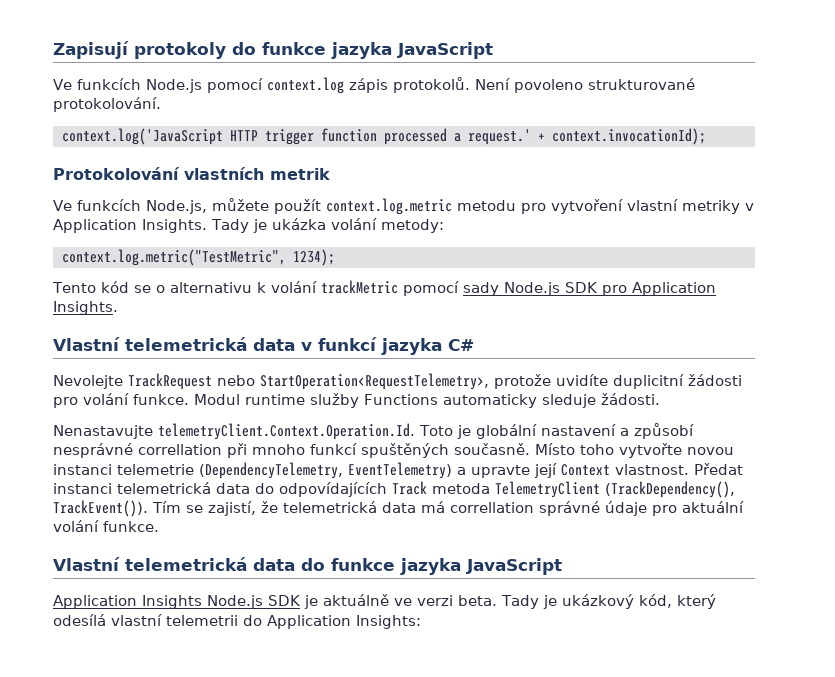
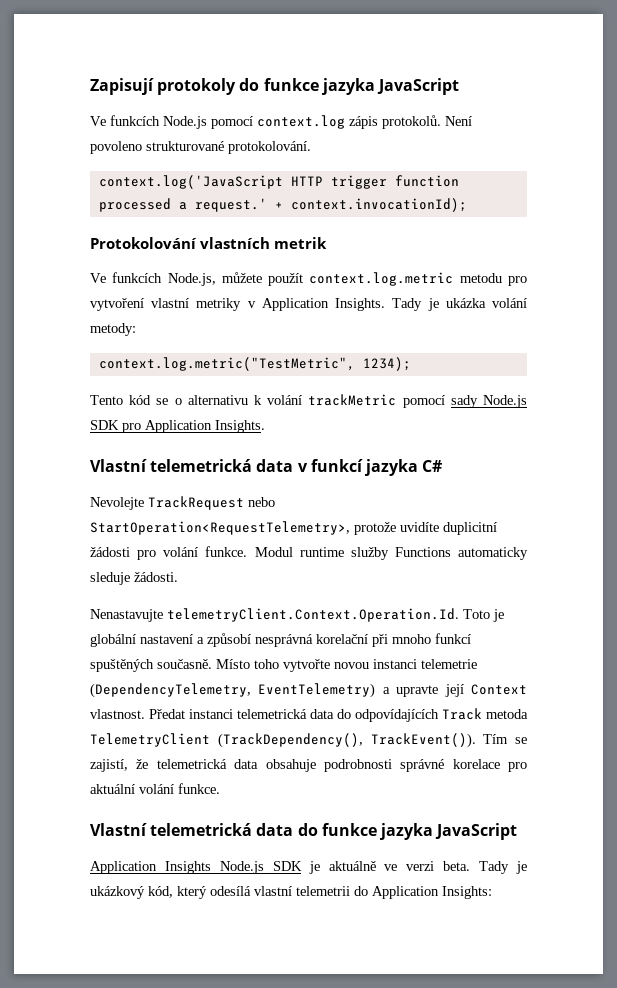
- Nenastavujte telemetryClient.Context.Operation.Id. Toto je globální nastavení a způsobí nesprávné correllation při mnoho funkcí spuštěných současně.
+ Nenastavujte telemetryClient.Context.Operation.Id. Toto je globální nastavení a způsobí nesprávná korelační při mnoho funkcí spuštěných současně.
- Tím se zajistí, že telemetrická data má correllation správné údaje pro aktuální volání funkce.
+ Tím se zajistí, že telemetrická data obsahuje podrobnosti správné korelace pro aktuální volání funkce.

